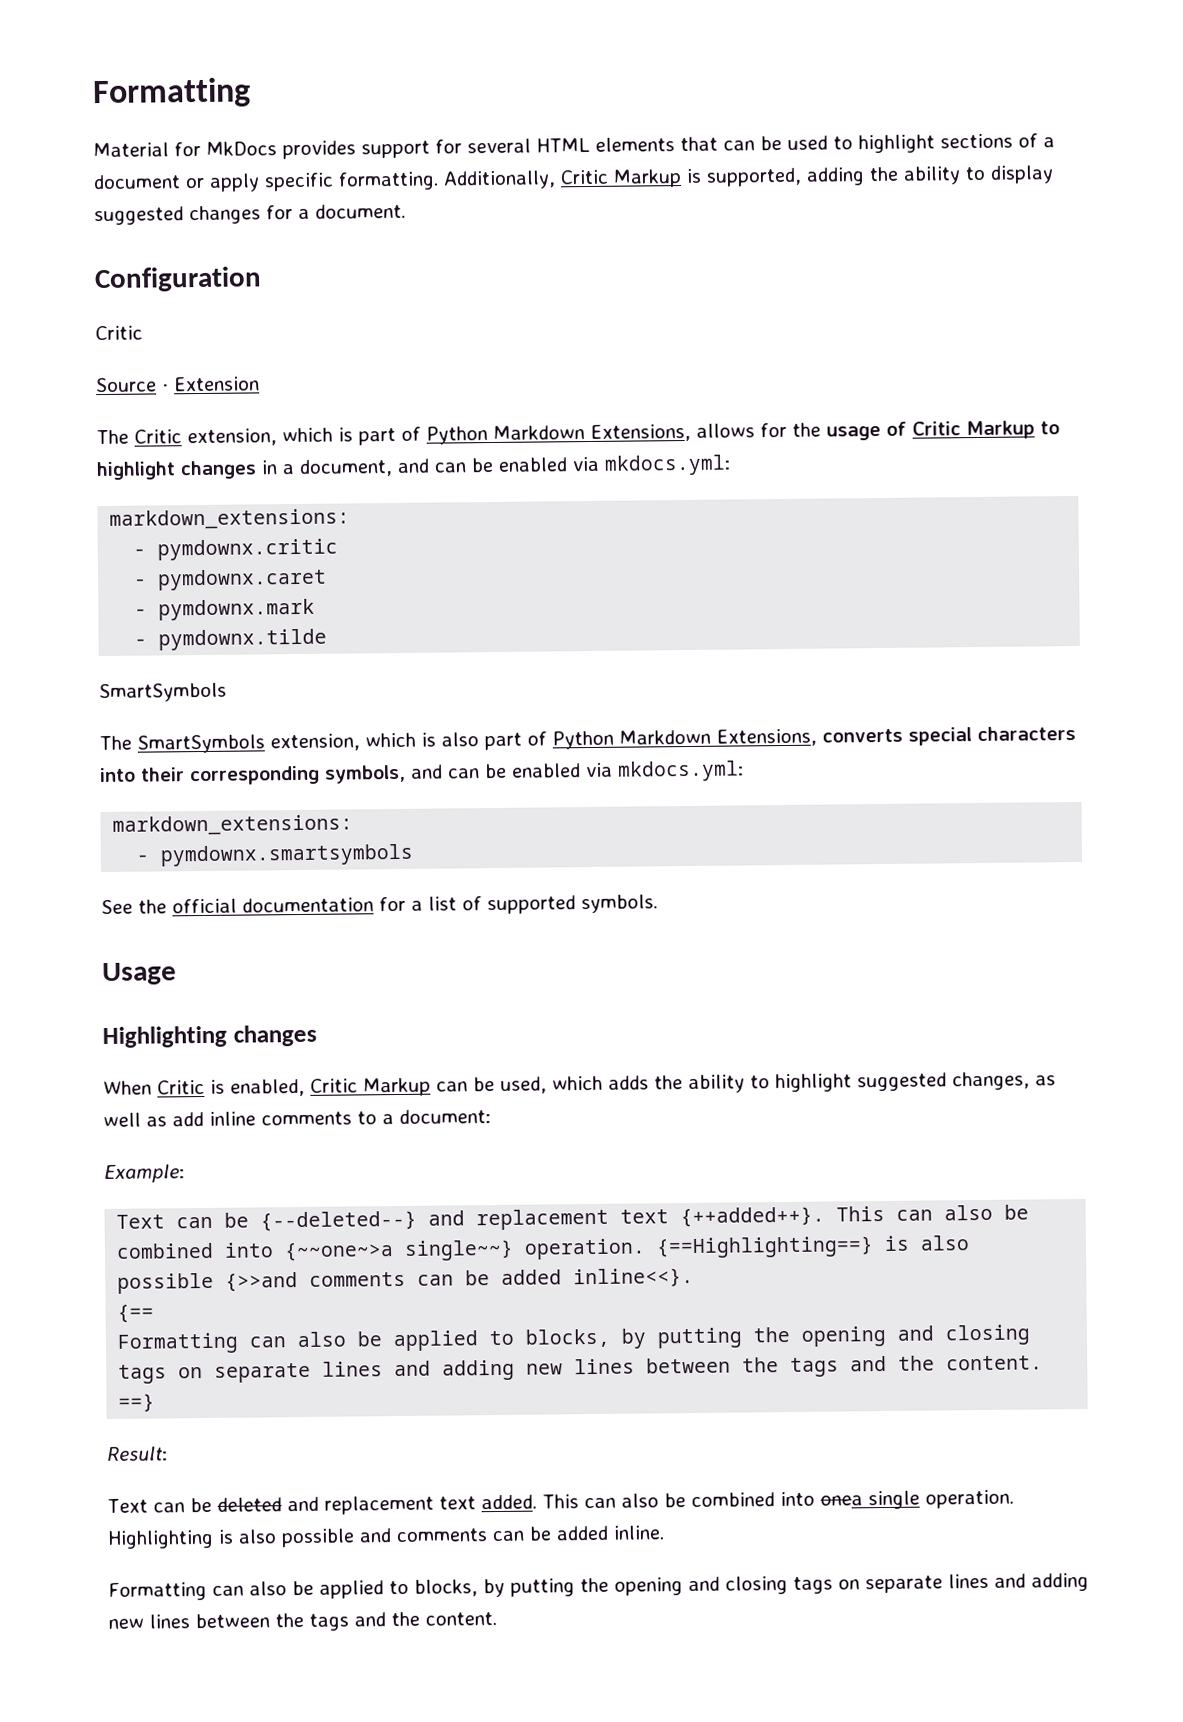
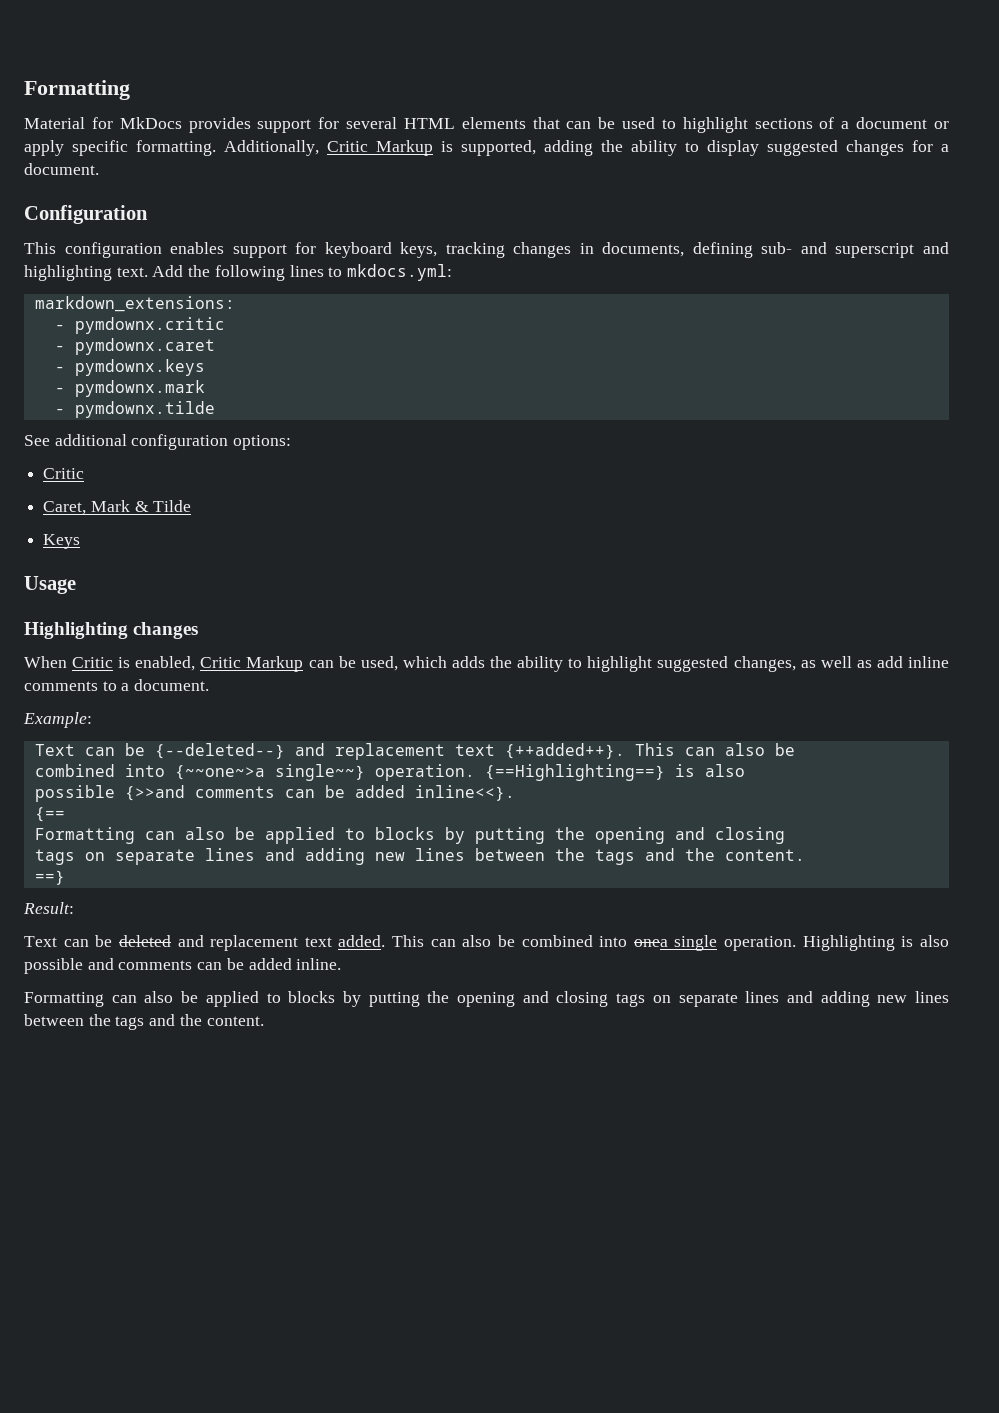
  Configuration
- Critic
- Source · Extension
- The Critic extension, which is part of Python Markdown Extensions, allows for the usage of Critic Markup to highlight changes in a document, and can be enabled via mkdocs.yml:
+ This configuration enables support for keyboard keys, tracking changes in documents, defining sub- and superscript and highlighting text. Add the following lines to mkdocs.yml:
+ - pymdownx.keys
  - pymdownx.tilde
- SmartSymbols
- The SmartSymbols extension, which is also part of Python Markdown Extensions, converts special characters into their corresponding symbols, and can be enabled via mkdocs.yml:
- markdown_extensions:
- - pymdownx.smartsymbols
- See the official documentation for a list of supported symbols.
+ See additional configuration options:
+ Critic
+ Caret, Mark & Tilde
+ Keys
- When Critic is enabled, Critic Markup can be used, which adds the ability to highlight suggested changes, as well as add inline comments to a document:
+ When Critic is enabled, Critic Markup can be used, which adds the ability to highlight suggested changes, as well as add inline comments to a document.
  {==
- Formatting can also be applied to blocks, by putting the opening and closing
+ Formatting can also be applied to blocks by putting the opening and closing
- Formatting can also be applied to blocks, by putting the opening and closing tags on separate lines and adding new lines between the tags and the content.
+ Formatting can also be applied to blocks by putting the opening and closing tags on separate lines and adding new lines between the tags and the content.

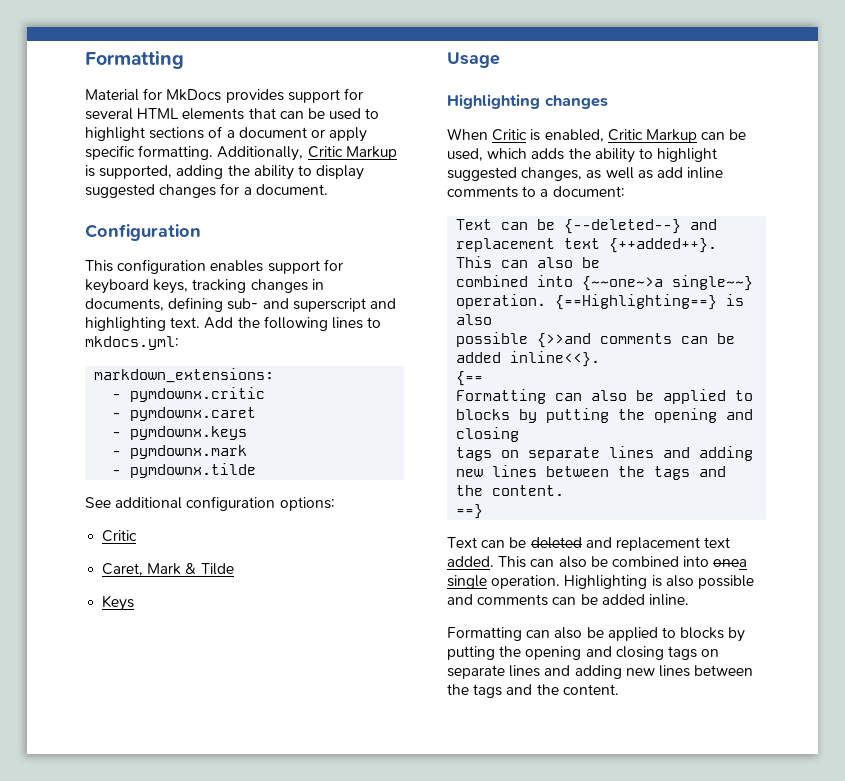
- When Critic is enabled, Critic Markup can be used, which adds the ability to highlight suggested changes, as well as add inline comments to a document.
- Example:
+ When Critic is enabled, Critic Markup can be used, which adds the ability to highlight suggested changes, as well as add inline comments to a document:
- Result:

